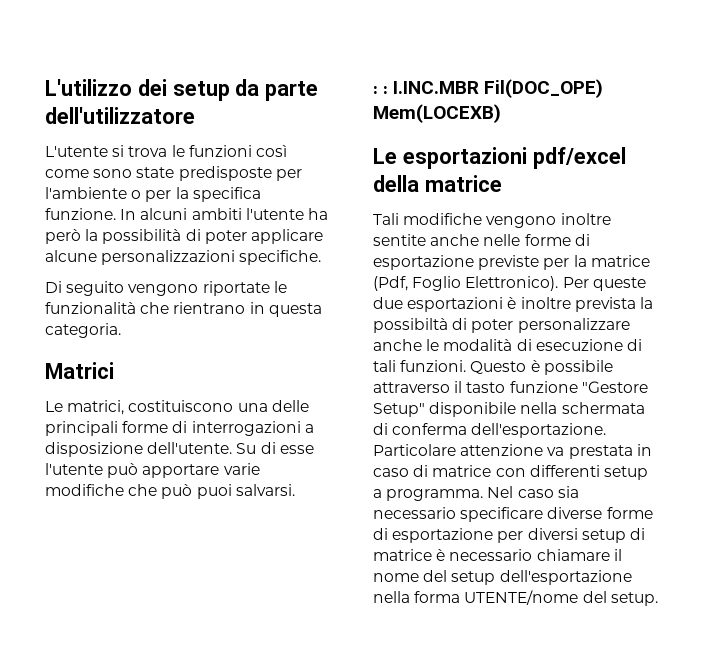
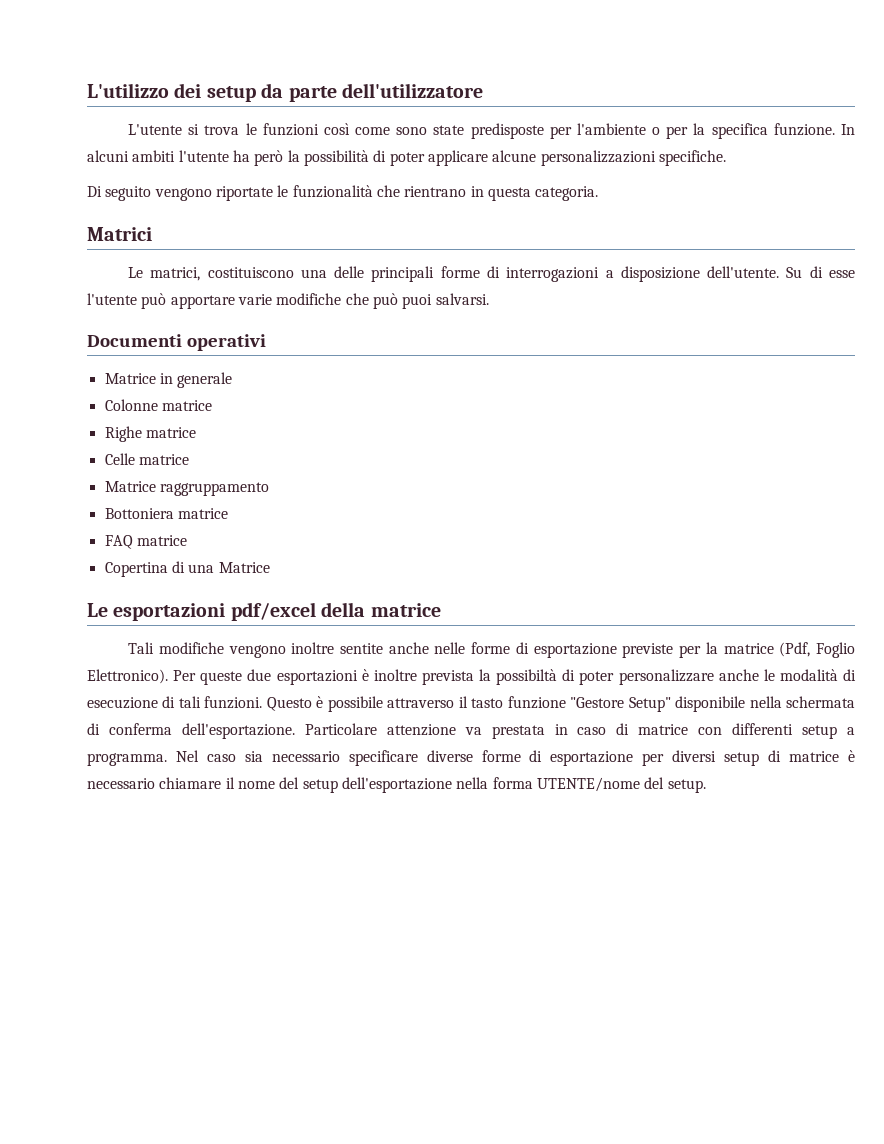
- : : I.INC.MBR Fil(DOC_OPE) Mem(LOCEXB)
+ Documenti operativi
+ Matrice in generale
+ Colonne matrice
+ Righe matrice
+ Celle matrice
+ Matrice raggruppamento
+ Bottoniera matrice
+ FAQ matrice
+ Copertina di una Matrice

